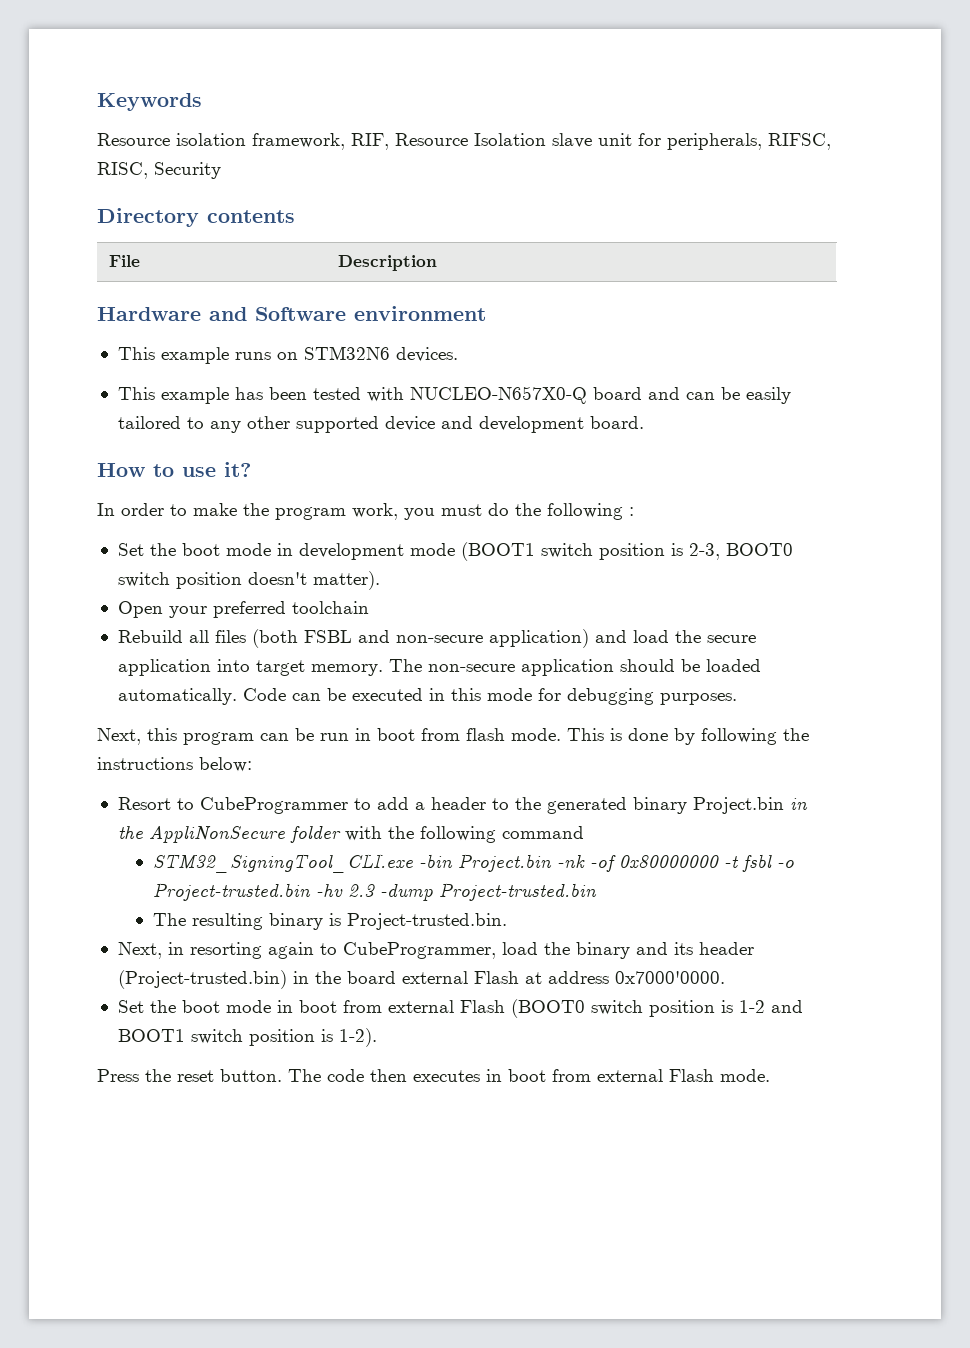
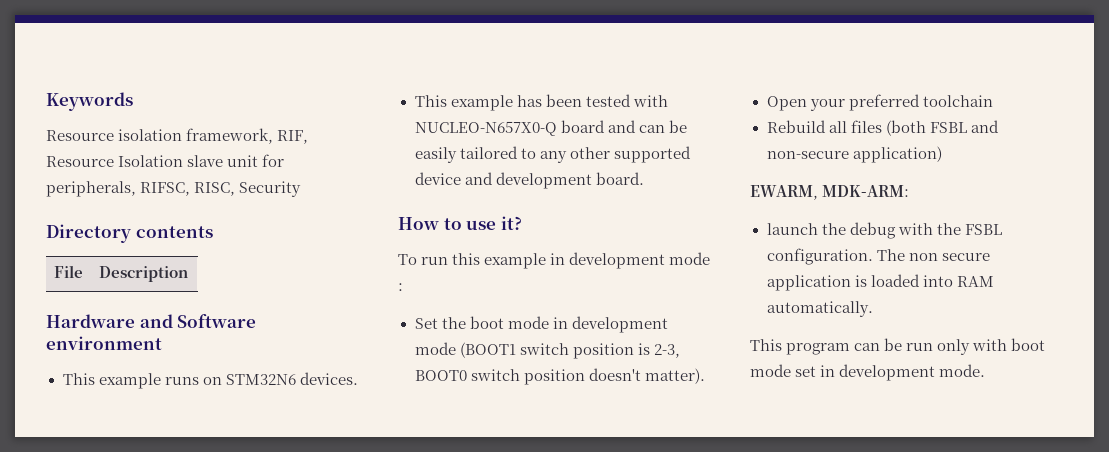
- In order to make the program work, you must do the following :
+ To run this example in development mode :
- Rebuild all files (both FSBL and non-secure application) and load the secure application into target memory. The non-secure application should be loaded automatically. Code can be executed in this mode for debugging purposes.
- Next, this program can be run in boot from flash mode. This is done by following the instructions below:
- Resort to CubeProgrammer to add a header to the generated binary Project.bin in the AppliNonSecure folder with the following command
- STM32_SigningTool_CLI.exe -bin Project.bin -nk -of 0x80000000 -t fsbl -o Project-trusted.bin -hv 2.3 -dump Project-trusted.bin
- The resulting binary is Project-trusted.bin.
- Next, in resorting again to CubeProgrammer, load the binary and its header (Project-trusted.bin) in the board external Flash at address 0x7000'0000.
- Set the boot mode in boot from external Flash (BOOT0 switch position is 1-2 and BOOT1 switch position is 1-2).
- Press the reset button. The code then executes in boot from external Flash mode.
+ Rebuild all files (both FSBL and non-secure application)
+ EWARM, MDK-ARM:
+ launch the debug with the FSBL configuration. The non secure application is loaded into RAM automatically.
+ This program can be run only with boot mode set in development mode.

